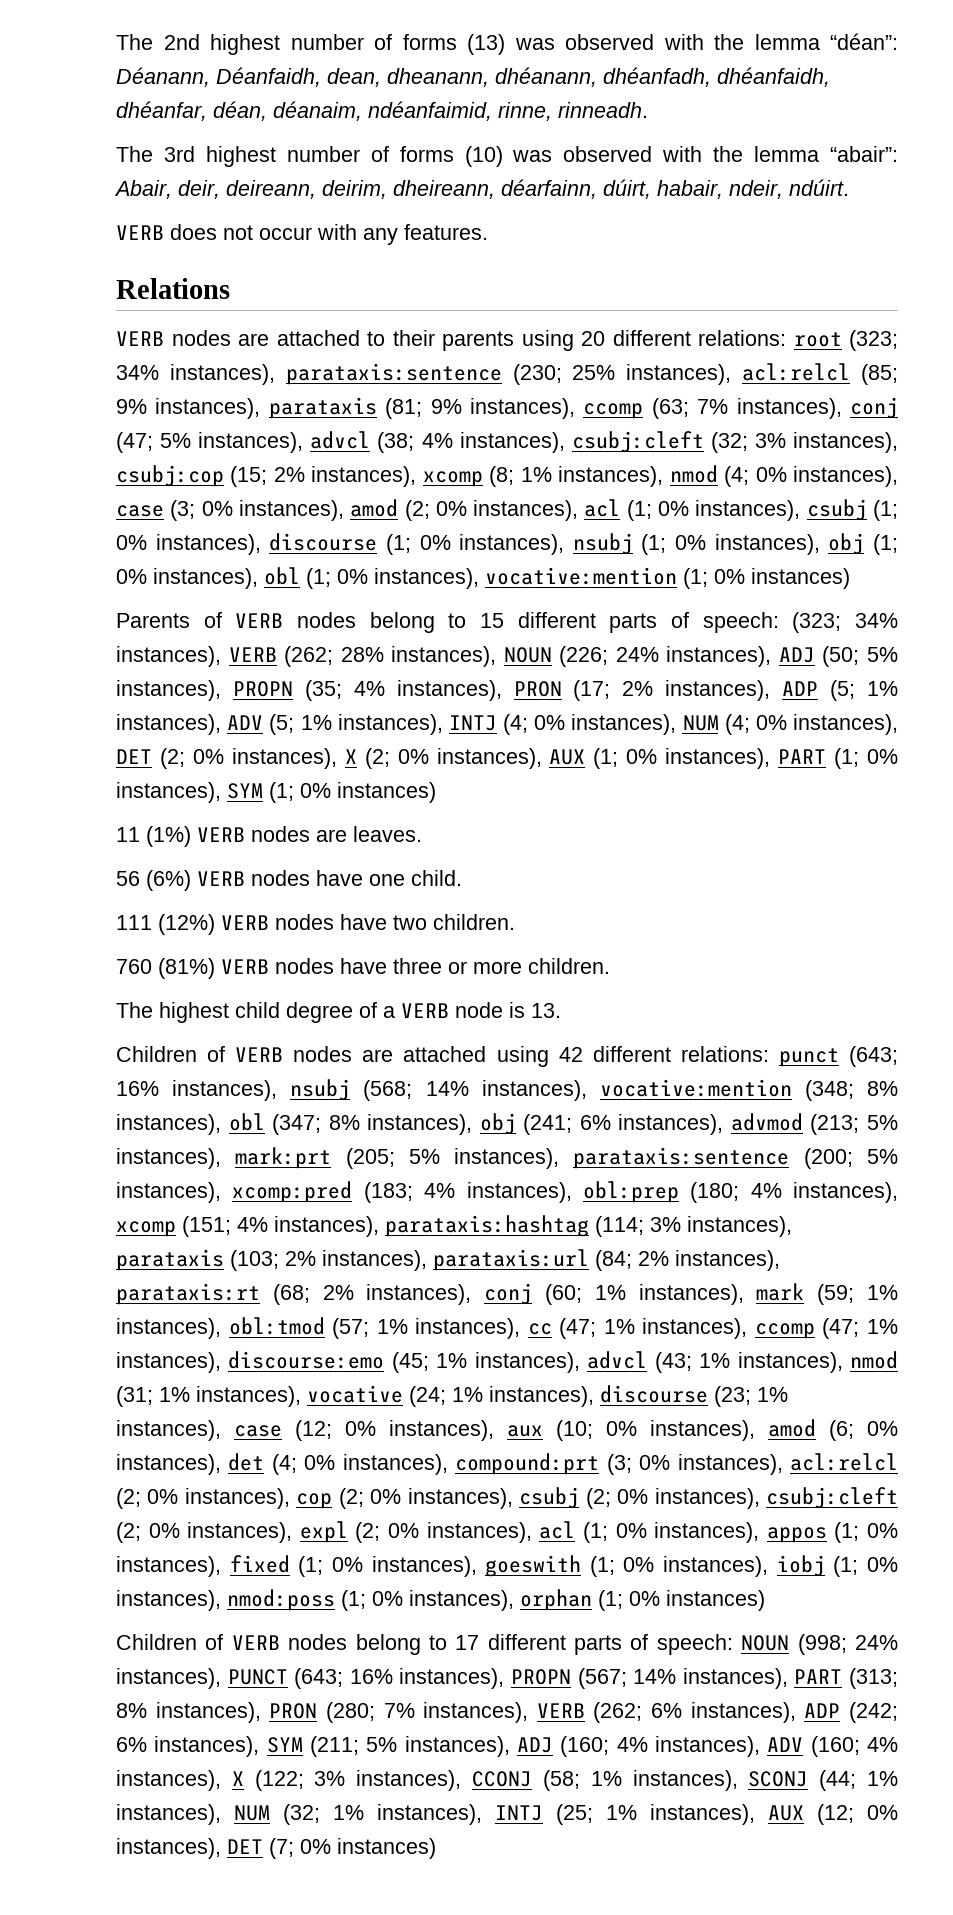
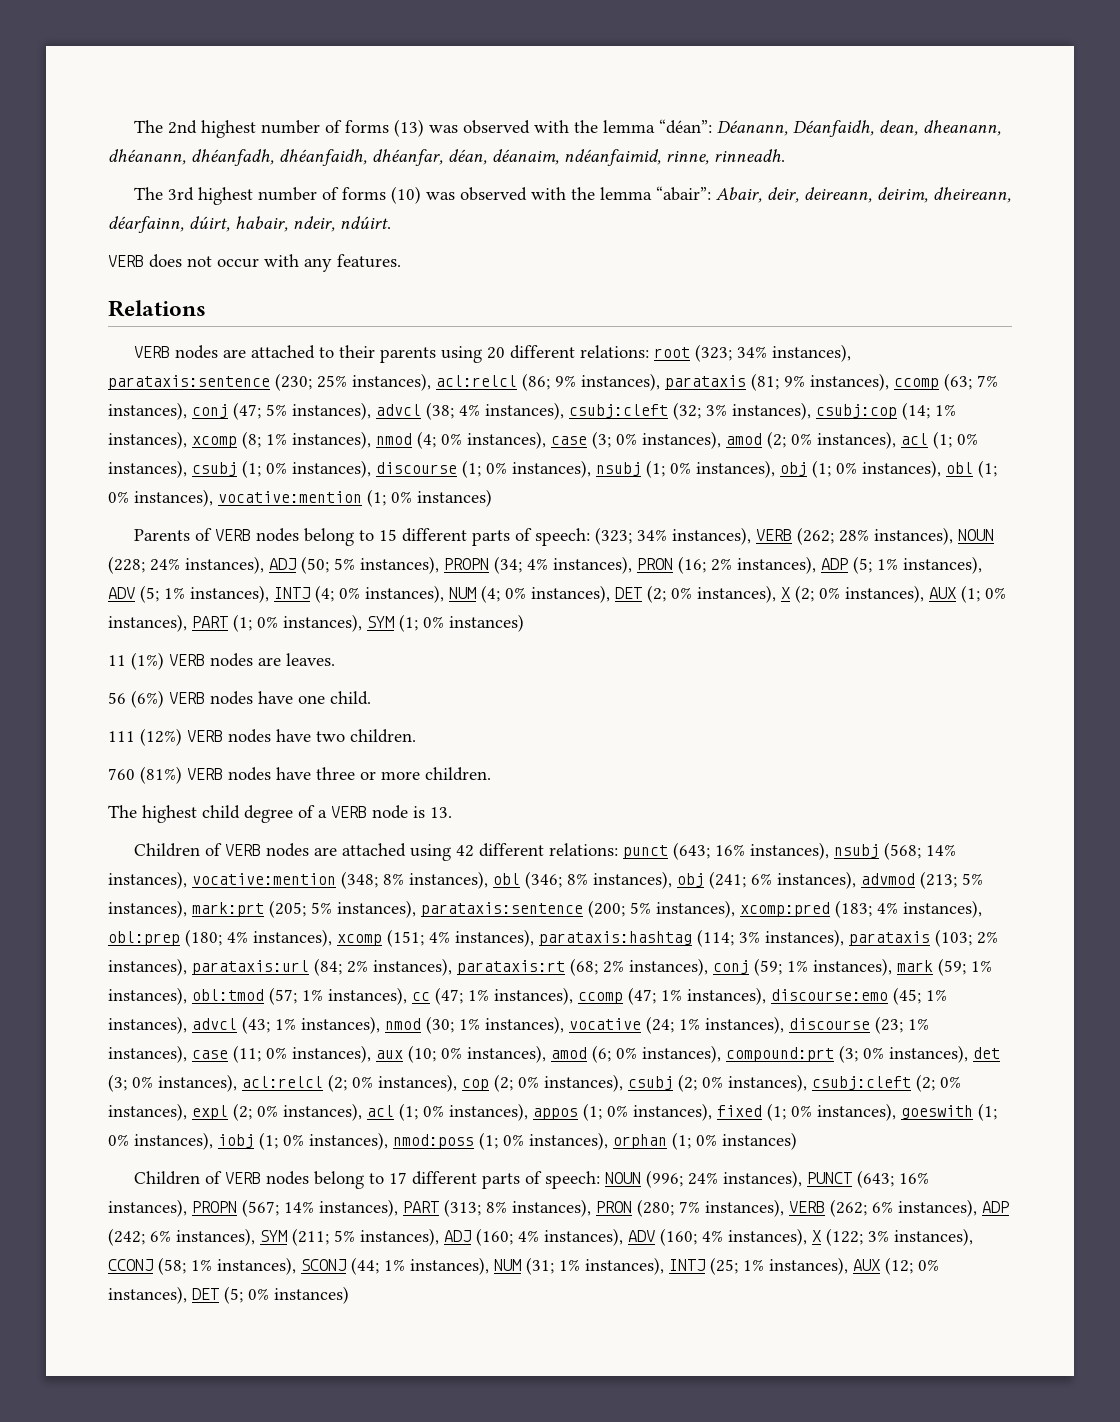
- 25% instances), acl:relcl (85;
+ 25% instances), acl:relcl (86;
- 3% instances), csubj:cop (15; 2% instances), xcomp (8;
+ 3% instances), csubj:cop (14; 1% instances), xcomp (8;
- 28% instances), NOUN (226;
+ 28% instances), NOUN (228;
- 5% instances), PROPN (35;
+ 5% instances), PROPN (34;
- 4% instances), PRON (17;
+ 4% instances), PRON (16;
- 8% instances), obl (347;
+ 8% instances), obl (346;
- 2% instances), conj (60;
+ 2% instances), conj (59;
- 1% instances), nmod (31;
+ 1% instances), nmod (30;
- 1% instances), case (12;
+ 1% instances), case (11;
- 0% instances), det (4; 0% instances), compound:prt (3;
+ 0% instances), compound:prt (3; 0% instances), det (3;
- NOUN (998;
+ NOUN (996;
- 1% instances), NUM (32;
+ 1% instances), NUM (31;
- 0% instances), DET (7;
+ 0% instances), DET (5;

